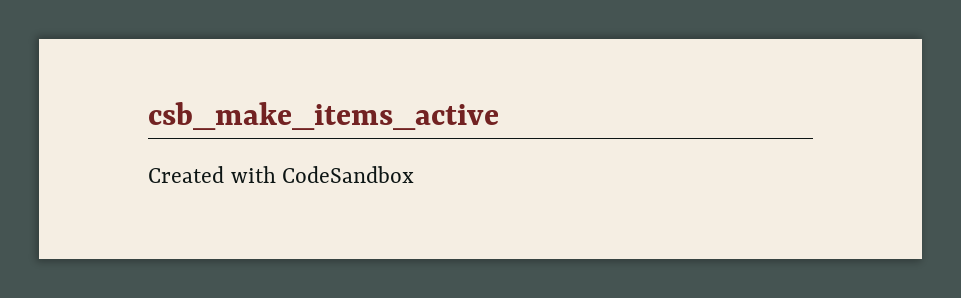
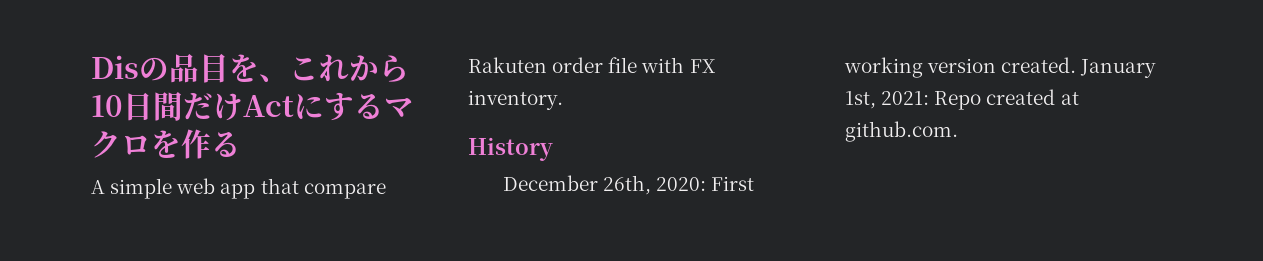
- csb_make_items_active
- Created with CodeSandbox
+ Disの品目を、これから10日間だけActにするマクロを作る
+ A simple web app that compare Rakuten order file with FX inventory.
+ History
+ December 26th, 2020: First working version created. January 1st, 2021: Repo created at github.com.

